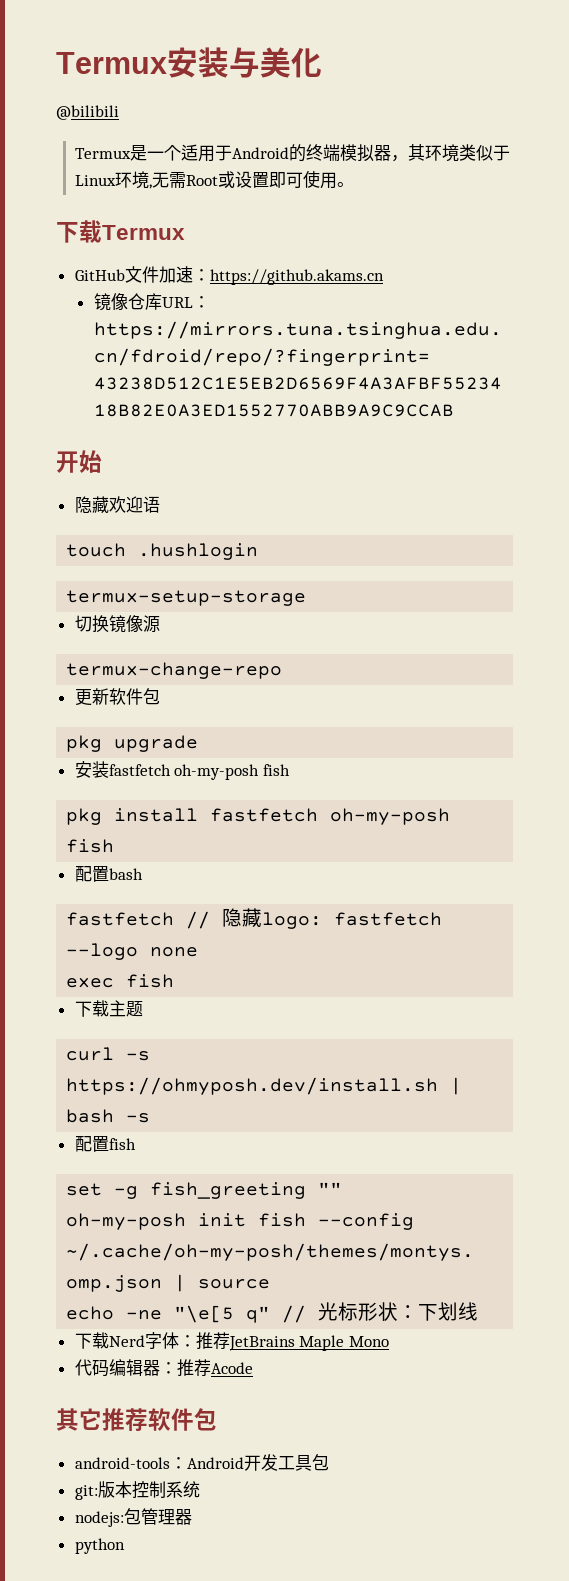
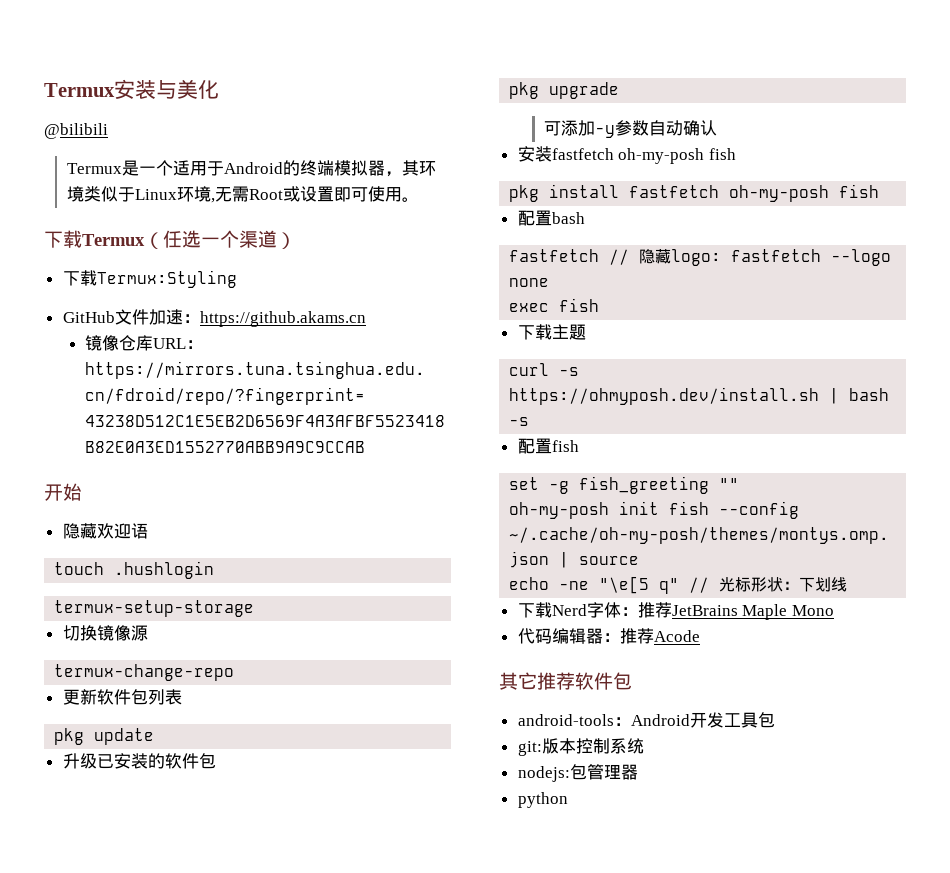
- 下载Termux
+ 下载Termux（任选一个渠道）
+ 下载Termux:Styling
- 更新软件包
+ 更新软件包列表
+ pkg update
+ 升级已安装的软件包
  pkg upgrade
+ 可添加-y参数自动确认

